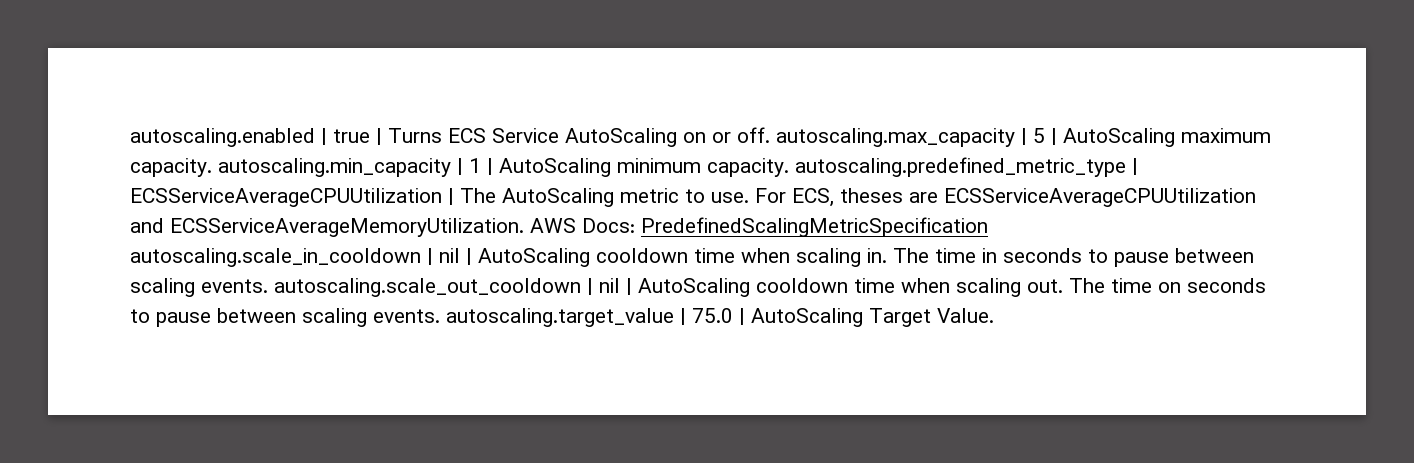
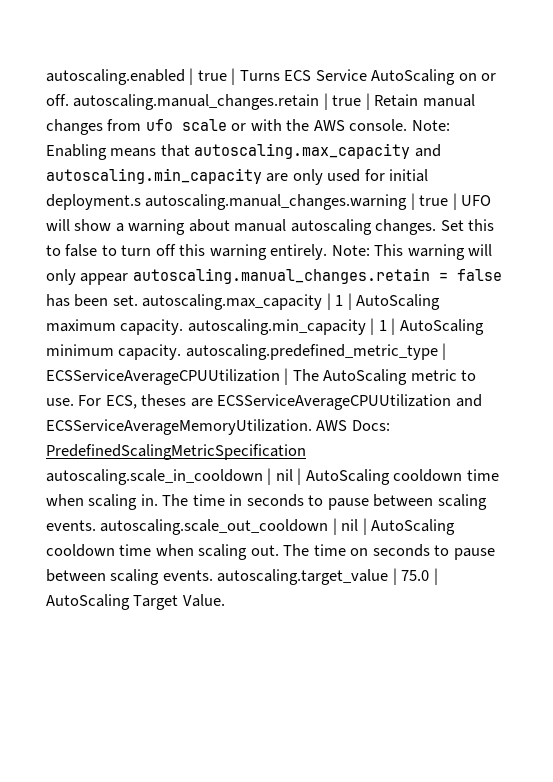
- autoscaling.enabled | true | Turns ECS Service AutoScaling on or off. autoscaling.max_capacity | 5 | AutoScaling maximum capacity. autoscaling.min_capacity | 1 | AutoScaling minimum capacity. autoscaling.predefined_metric_type | ECSServiceAverageCPUUtilization | The AutoScaling metric to use.
+ autoscaling.enabled | true | Turns ECS Service AutoScaling on or off. autoscaling.manual_changes.retain | true | Retain manual changes from ufo scale or with the AWS console. Note: Enabling means that autoscaling.max_capacity and autoscaling.min_capacity are only used for initial deployment.s autoscaling.manual_changes.warning | true | UFO will show a warning about manual autoscaling changes. Set this to false to turn off this warning entirely. Note: This warning will only appear autoscaling.manual_changes.retain = false has been set. autoscaling.max_capacity | 1 | AutoScaling maximum capacity. autoscaling.min_capacity | 1 | AutoScaling minimum capacity. autoscaling.predefined_metric_type | ECSServiceAverageCPUUtilization | The AutoScaling metric to use.

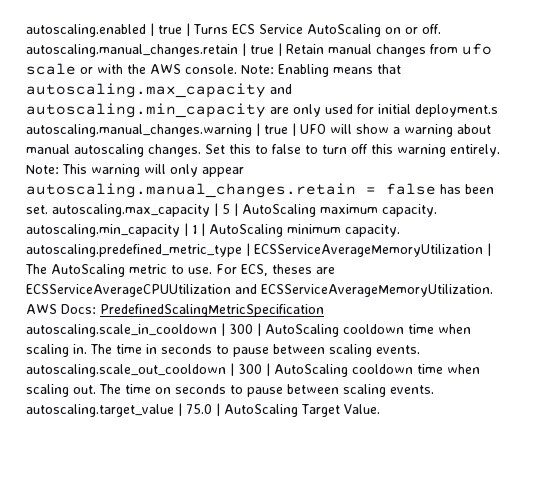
- Note: This warning will only appear autoscaling.manual_changes.retain = false has been set. autoscaling.max_capacity | 1 | AutoScaling maximum capacity. autoscaling.min_capacity | 1 | AutoScaling minimum capacity. autoscaling.predefined_metric_type | ECSServiceAverageCPUUtilization | The AutoScaling metric to use.
+ Note: This warning will only appear autoscaling.manual_changes.retain = false has been set. autoscaling.max_capacity | 5 | AutoScaling maximum capacity. autoscaling.min_capacity | 1 | AutoScaling minimum capacity. autoscaling.predefined_metric_type | ECSServiceAverageMemoryUtilization | The AutoScaling metric to use.
- AWS Docs: PredefinedScalingMetricSpecification autoscaling.scale_in_cooldown | nil | AutoScaling cooldown time when scaling in.
+ AWS Docs: PredefinedScalingMetricSpecification autoscaling.scale_in_cooldown | 300 | AutoScaling cooldown time when scaling in.
- The time in seconds to pause between scaling events. autoscaling.scale_out_cooldown | nil | AutoScaling cooldown time when scaling out.
+ The time in seconds to pause between scaling events. autoscaling.scale_out_cooldown | 300 | AutoScaling cooldown time when scaling out.

